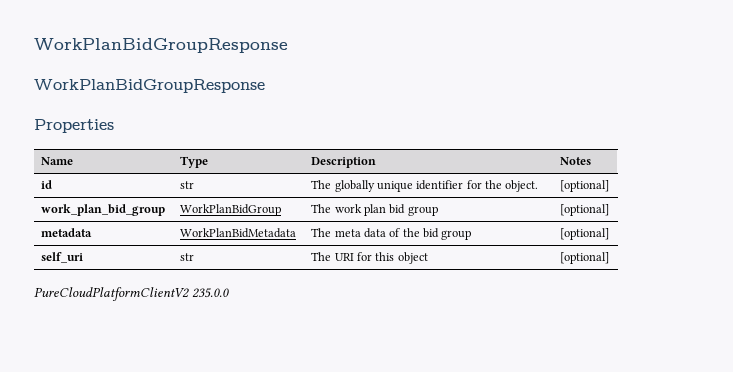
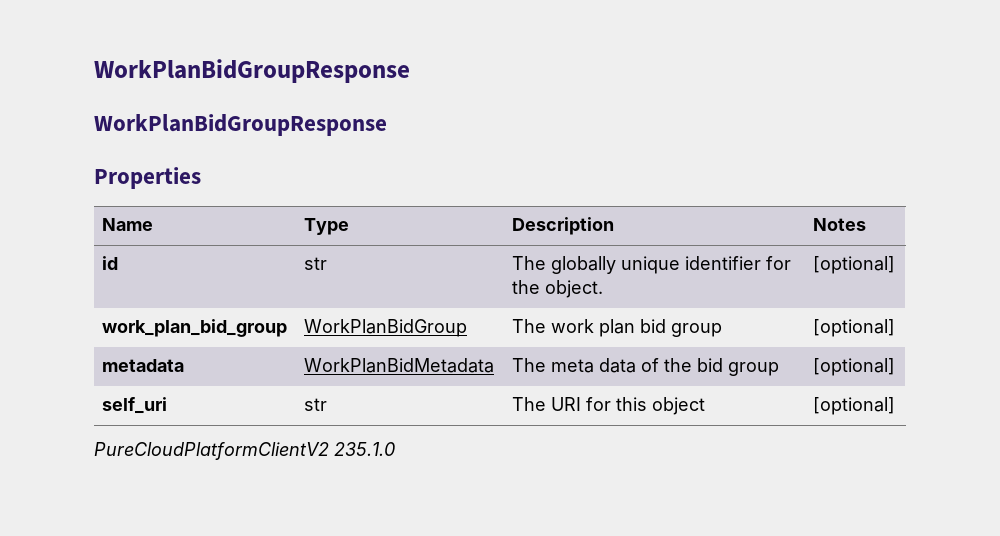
- PureCloudPlatformClientV2 235.0.0
+ PureCloudPlatformClientV2 235.1.0

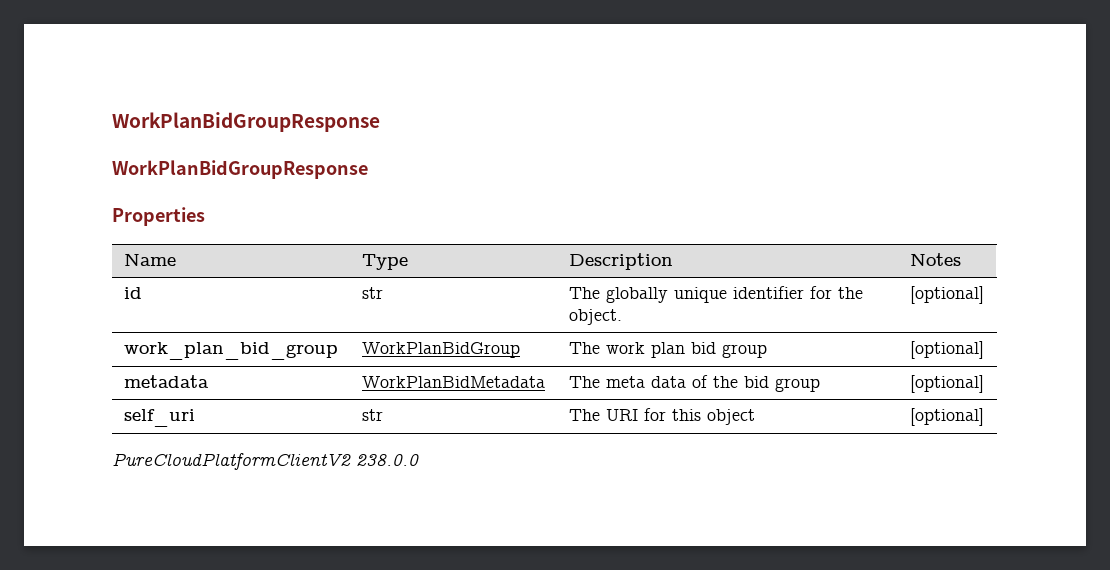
- PureCloudPlatformClientV2 235.1.0
+ PureCloudPlatformClientV2 238.0.0

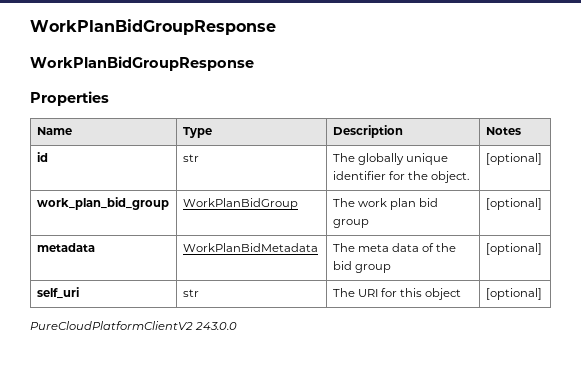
- PureCloudPlatformClientV2 238.0.0
+ PureCloudPlatformClientV2 243.0.0

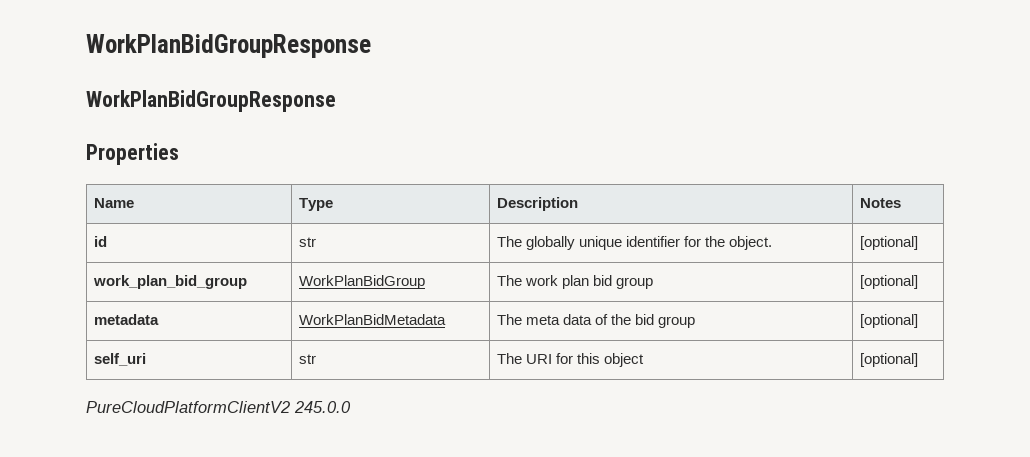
- PureCloudPlatformClientV2 243.0.0
+ PureCloudPlatformClientV2 245.0.0

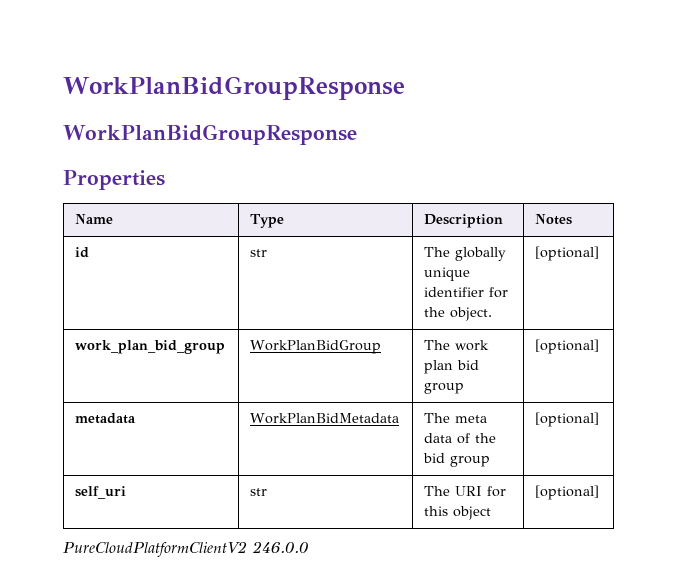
- PureCloudPlatformClientV2 245.0.0
+ PureCloudPlatformClientV2 246.0.0

